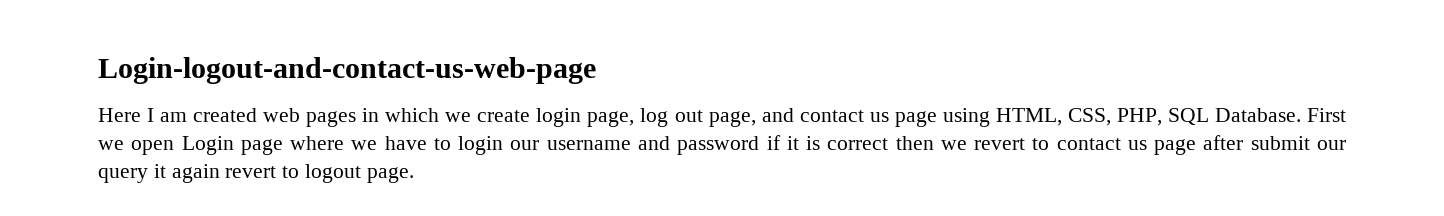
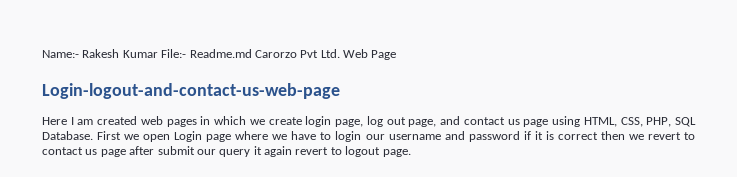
+ Name:- Rakesh Kumar File:- Readme.md Carorzo Pvt Ltd. Web Page

